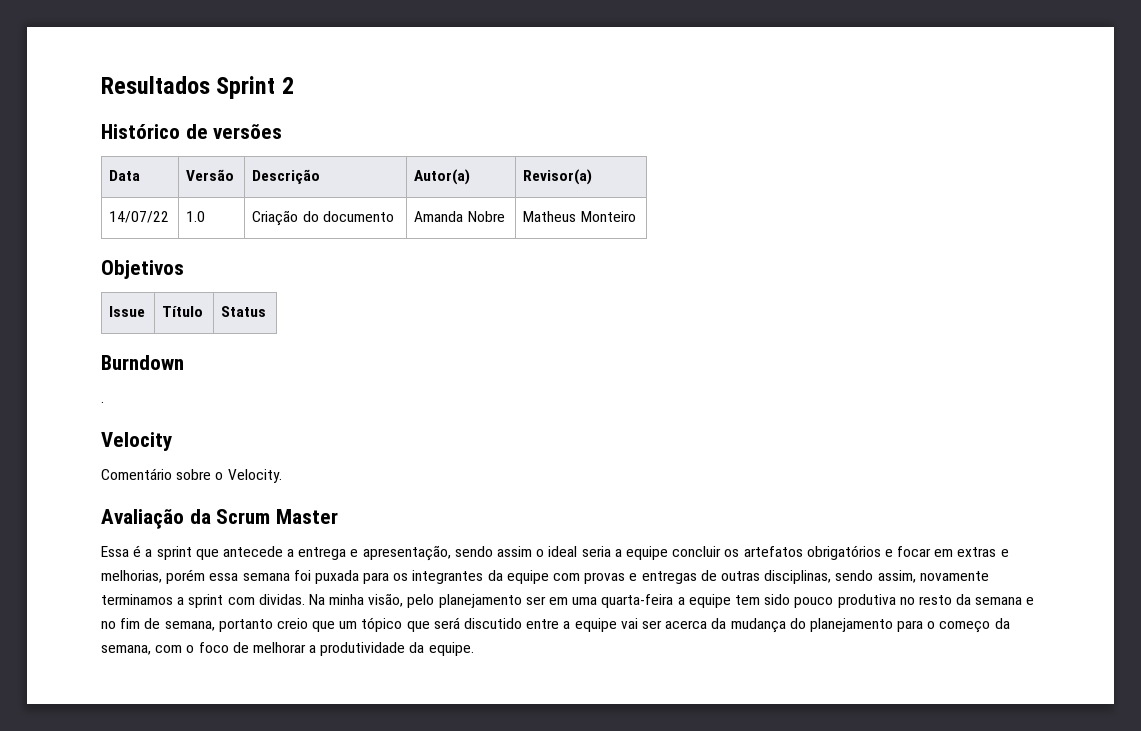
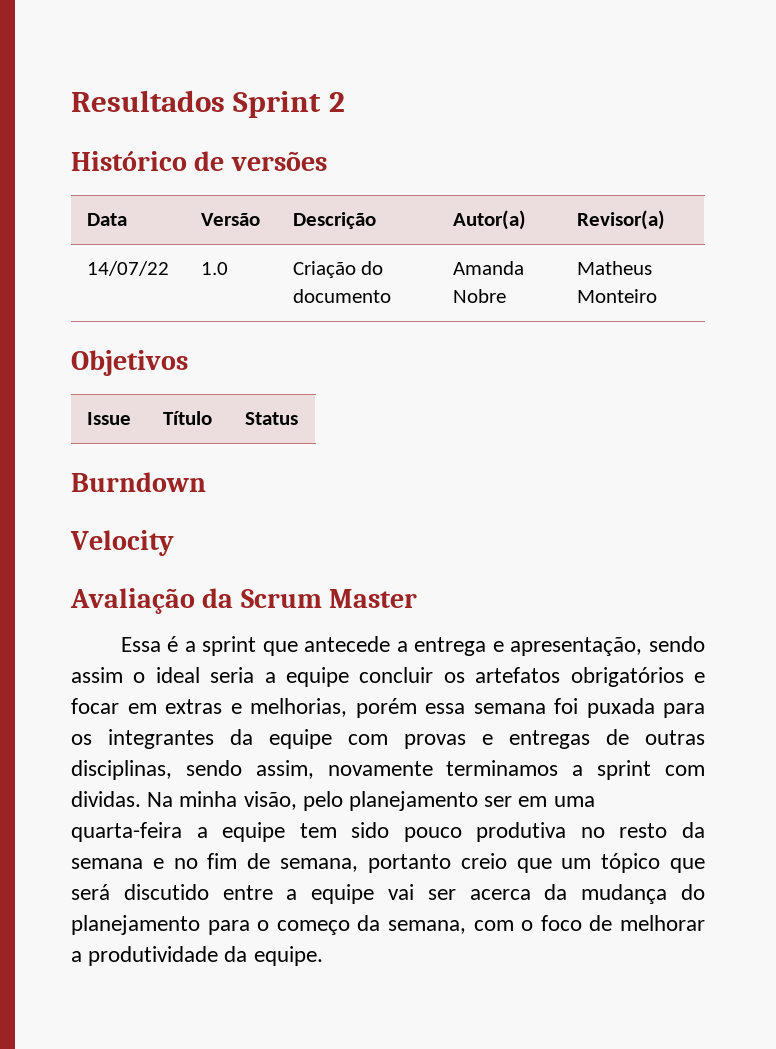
- .
- Comentário sobre o Velocity.

